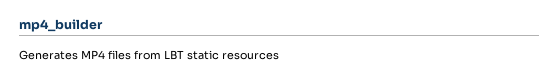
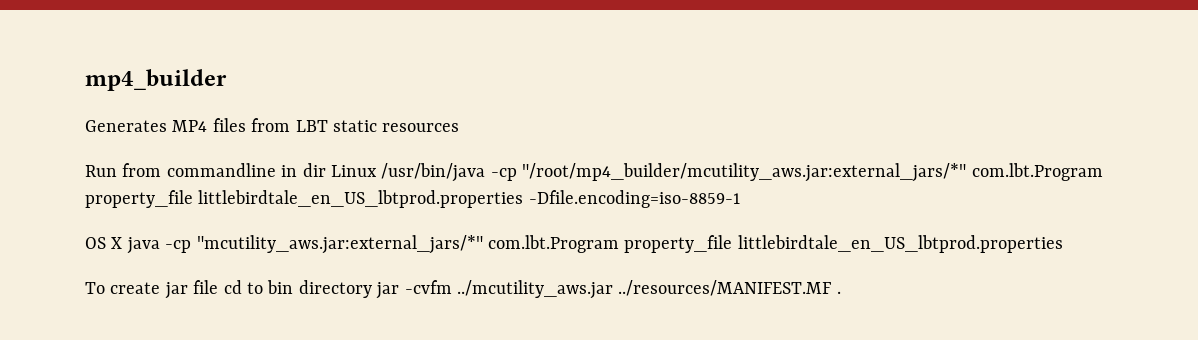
+ Run from commandline in dir Linux /usr/bin/java -cp "/root/mp4_builder/mcutility_aws.jar:external_jars/*" com.lbt.Program property_file littlebirdtale_en_US_lbtprod.properties -Dfile.encoding=iso-8859-1
+ OS X java -cp "mcutility_aws.jar:external_jars/*" com.lbt.Program property_file littlebirdtale_en_US_lbtprod.properties
+ To create jar file cd to bin directory jar -cvfm ../mcutility_aws.jar ../resources/MANIFEST.MF .

